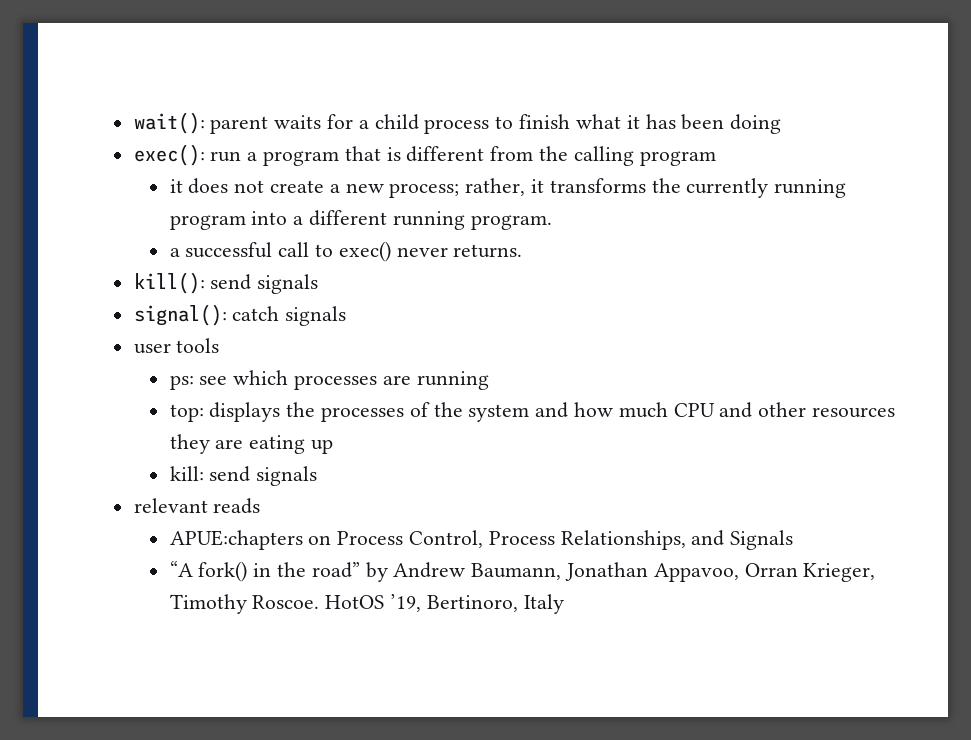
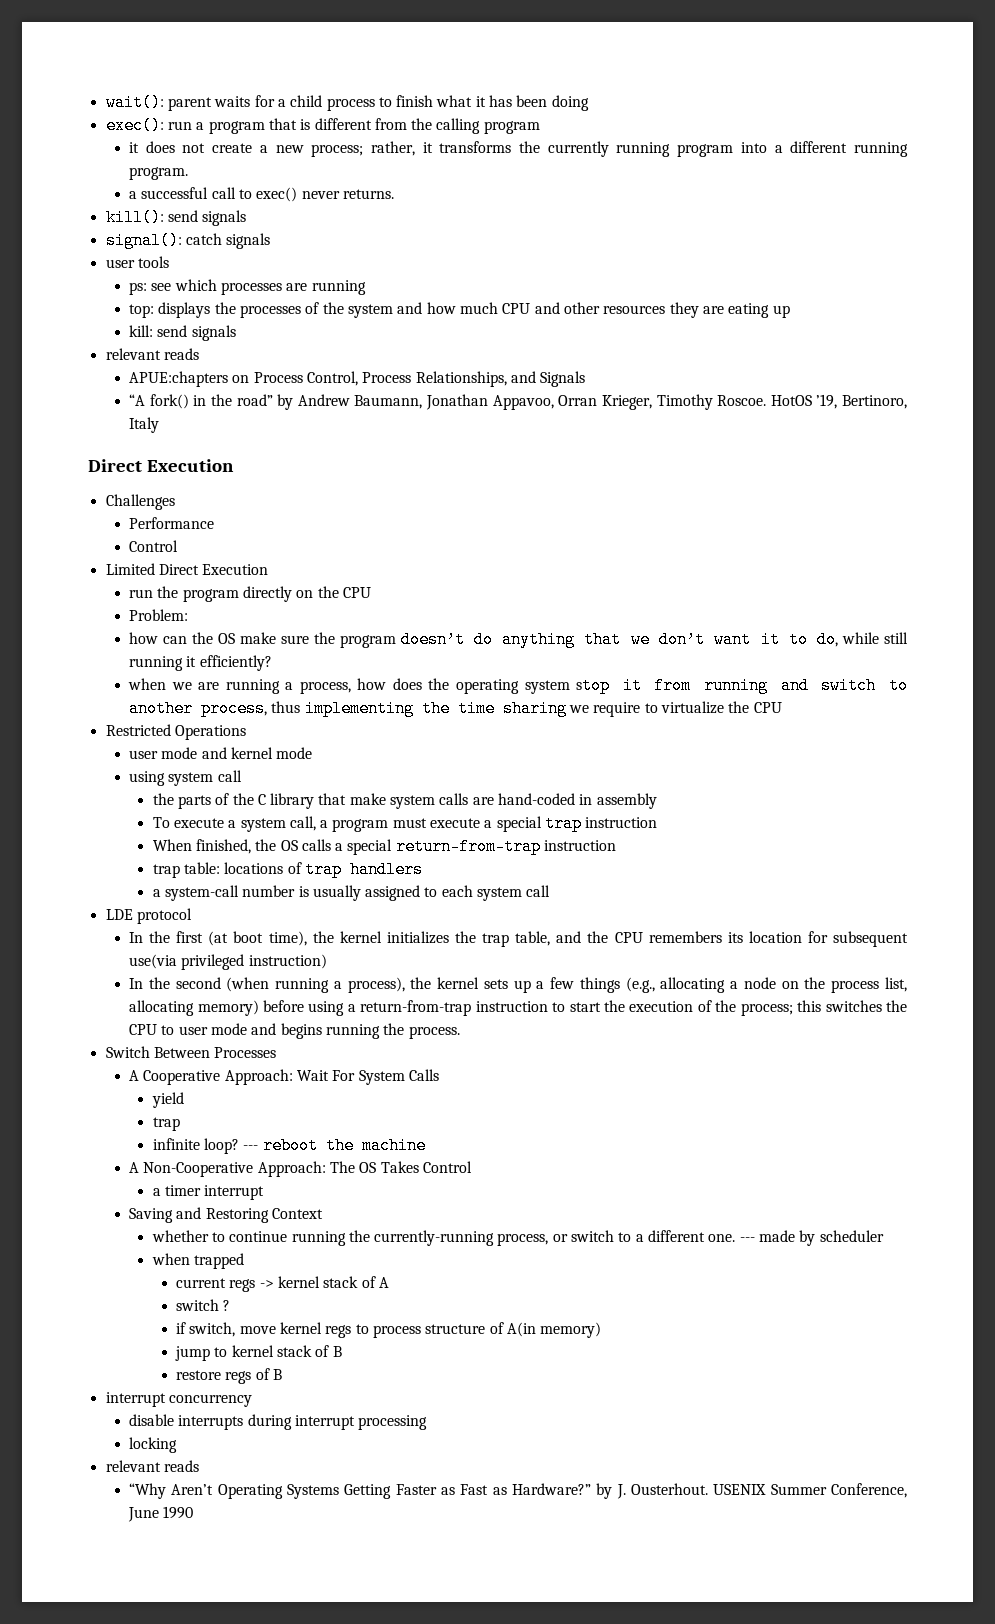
  HotOS ’19, Bertinoro, Italy
+ Direct Execution
+ Challenges
+ Performance
+ Control
+ Limited Direct Execution
+ run the program directly on the CPU
+ Problem:
+ how can the OS make sure the program doesn’t do anything that we don’t want it to do, while still running it efficiently?
+ when we are running a process, how does the operating system stop it from running and switch to another process, thus implementing the time sharing we require to virtualize the CPU
+ Restricted Operations
+ user mode and kernel mode
+ using system call
+ the parts of the C library that make system calls are hand-coded in assembly
+ To execute a system call, a program must execute a special trap instruction
+ When finished, the OS calls a special return-from-trap instruction
+ trap table: locations of trap handlers
+ a system-call number is usually assigned to each system call
+ LDE protocol
+ In the first (at boot time), the kernel initializes the trap table, and the CPU remembers its location for subsequent use(via privileged instruction)
+ In the second (when running a process), the kernel sets up a few things (e.g., allocating a node on the process list, allocating memory) before using a return-from-trap instruction to start the execution of the process; this switches the CPU to user mode and begins running the process.
+ Switch Between Processes
+ A Cooperative Approach: Wait For System Calls
+ yield
+ trap
+ infinite loop? --- reboot the machine
+ A Non-Cooperative Approach: The OS Takes Control
+ a timer interrupt
+ Saving and Restoring Context
+ whether to continue running the currently-running process, or switch to a different one. --- made by scheduler
+ when trapped
+ current regs -> kernel stack of A
+ switch ?
+ if switch, move kernel regs to process structure of A(in memory)
+ jump to kernel stack of B
+ restore regs of B
+ interrupt concurrency
+ disable interrupts during interrupt processing
+ locking
+ relevant reads
+ “Why Aren’t Operating Systems Getting Faster as Fast as Hardware?” by J. Ousterhout. USENIX Summer Conference, June 1990

